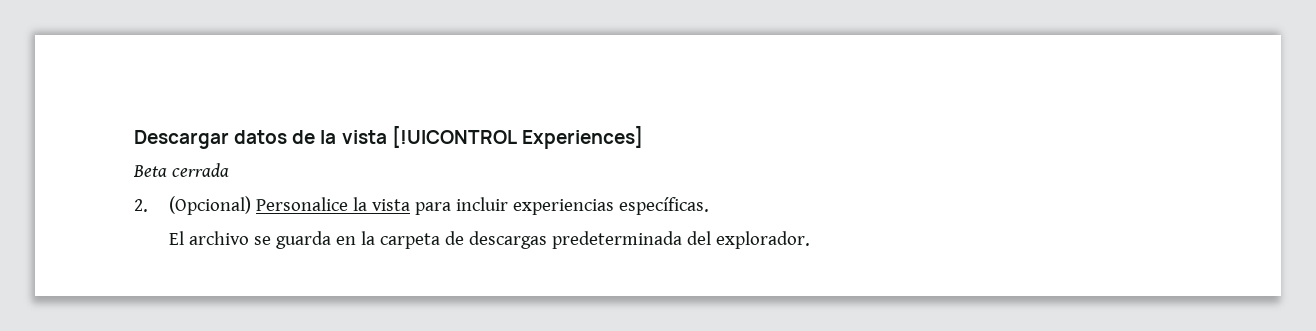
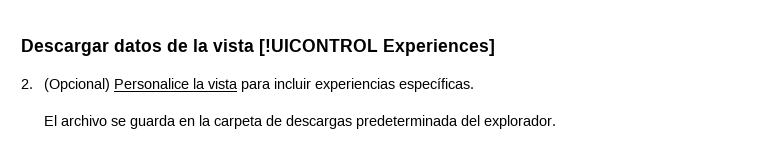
- Beta cerrada

